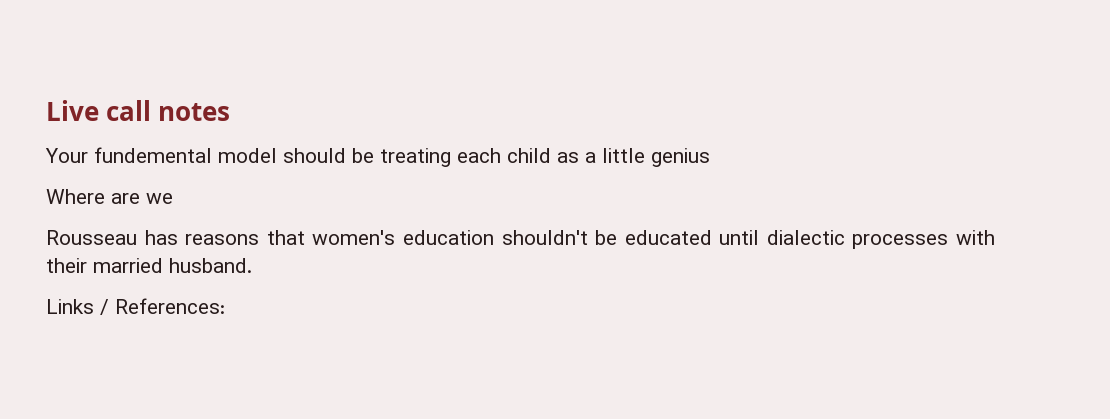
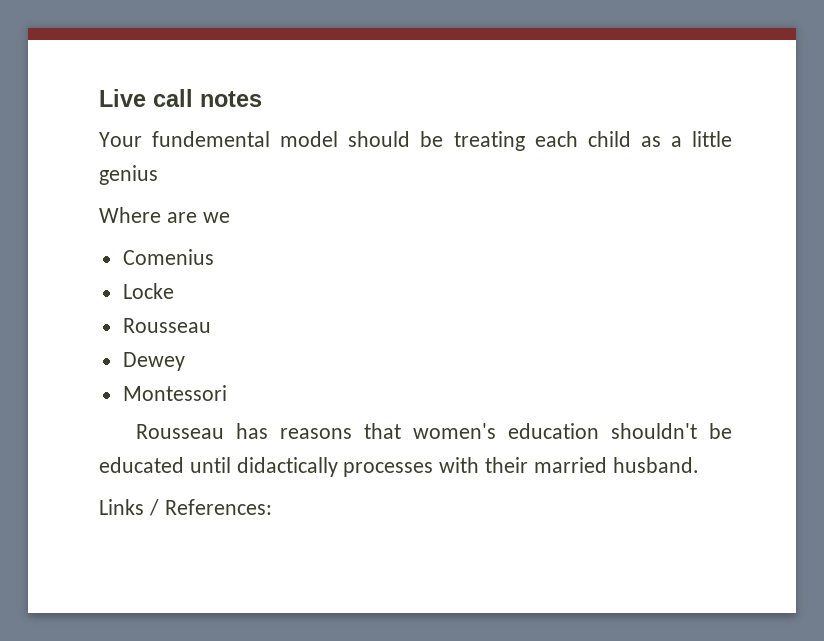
+ Comenius
+ Locke
+ Rousseau
+ Dewey
+ Montessori
- Rousseau has reasons that women's education shouldn't be educated until dialectic processes with their married husband.
+ Rousseau has reasons that women's education shouldn't be educated until didactically processes with their married husband.

